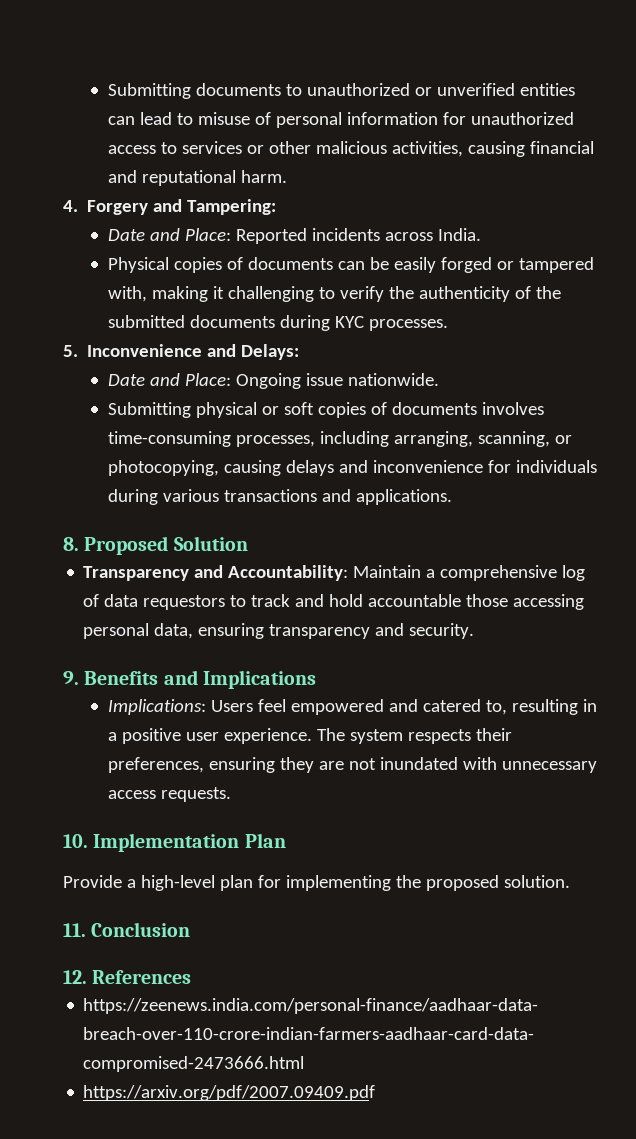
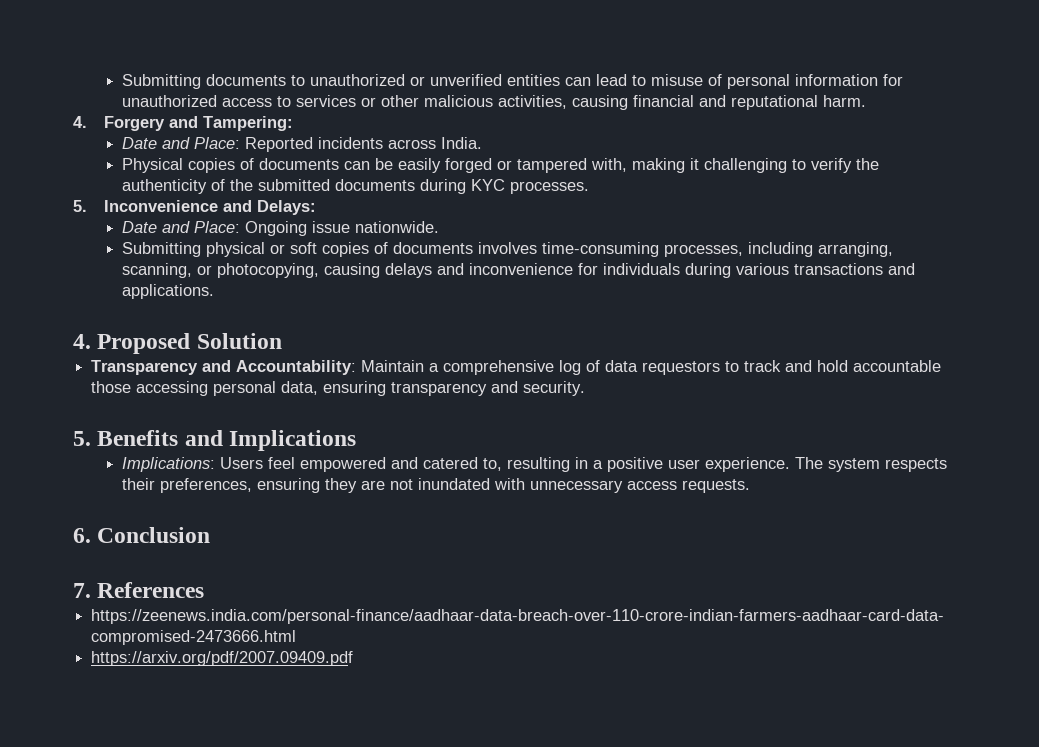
- 8. Proposed Solution
+ 4. Proposed Solution
- 9. Benefits and Implications
+ 5. Benefits and Implications
- 10. Implementation Plan
- Provide a high-level plan for implementing the proposed solution.
- 11. Conclusion
+ 6. Conclusion
- 12. References
+ 7. References

